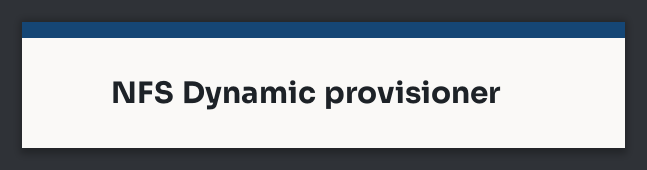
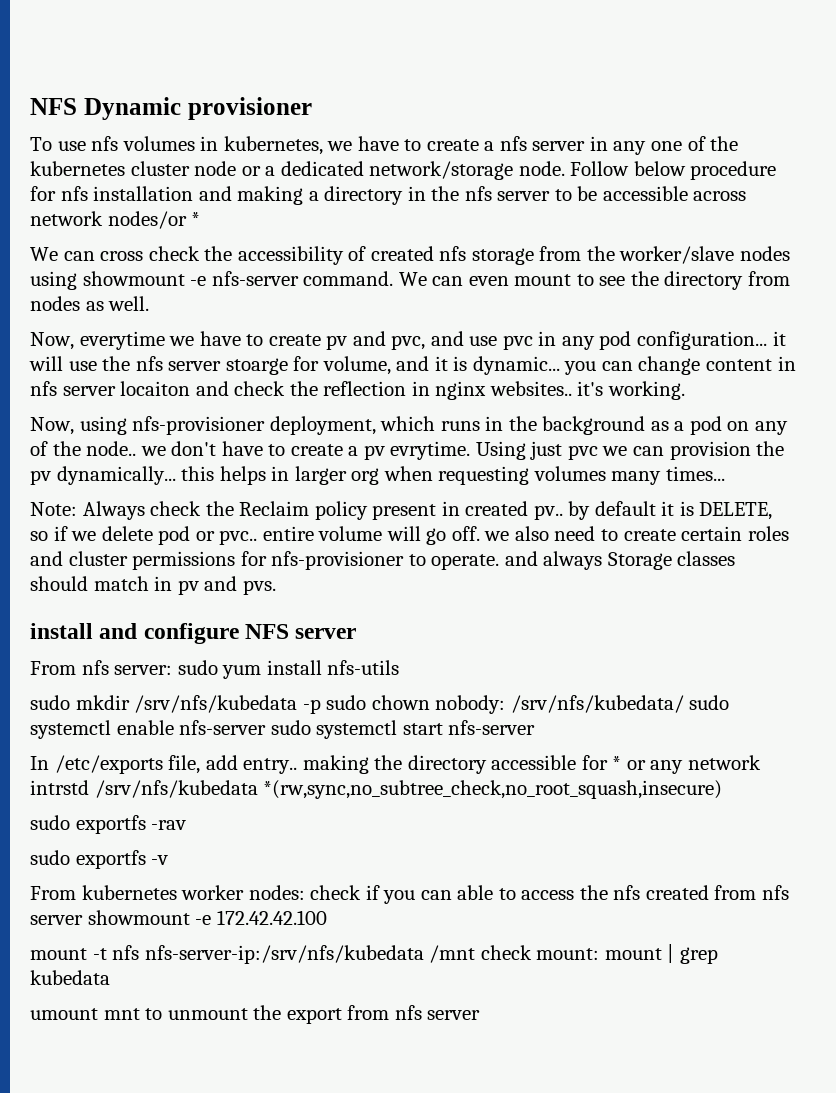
+ To use nfs volumes in kubernetes, we have to create a nfs server in any one of the kubernetes cluster node or a dedicated network/storage node. Follow below procedure for nfs installation and making a directory in the nfs server to be accessible across network nodes/or *
+ We can cross check the accessibility of created nfs storage from the worker/slave nodes using showmount -e nfs-server command. We can even mount to see the directory from nodes as well.
+ Now, everytime we have to create pv and pvc, and use pvc in any pod configuration... it will use the nfs server stoarge for volume, and it is dynamic... you can change content in nfs server locaiton and check the reflection in nginx websites.. it's working.
+ Now, using nfs-provisioner deployment, which runs in the background as a pod on any of the node.. we don't have to create a pv evrytime. Using just pvc we can provision the pv dynamically... this helps in larger org when requesting volumes many times...
+ Note: Always check the Reclaim policy present in created pv.. by default it is DELETE, so if we delete pod or pvc.. entire volume will go off. we also need to create certain roles and cluster permissions for nfs-provisioner to operate. and always Storage classes should match in pv and pvs.
+ install and configure NFS server
+ From nfs server: sudo yum install nfs-utils
+ sudo mkdir /srv/nfs/kubedata -p sudo chown nobody: /srv/nfs/kubedata/ sudo systemctl enable nfs-server sudo systemctl start nfs-server
+ In /etc/exports file, add entry.. making the directory accessible for * or any network intrstd /srv/nfs/kubedata *(rw,sync,no_subtree_check,no_root_squash,insecure)
+ sudo exportfs -rav
+ sudo exportfs -v
+ From kubernetes worker nodes: check if you can able to access the nfs created from nfs server showmount -e 172.42.42.100
+ mount -t nfs nfs-server-ip:/srv/nfs/kubedata /mnt check mount: mount | grep kubedata
+ umount mnt to unmount the export from nfs server

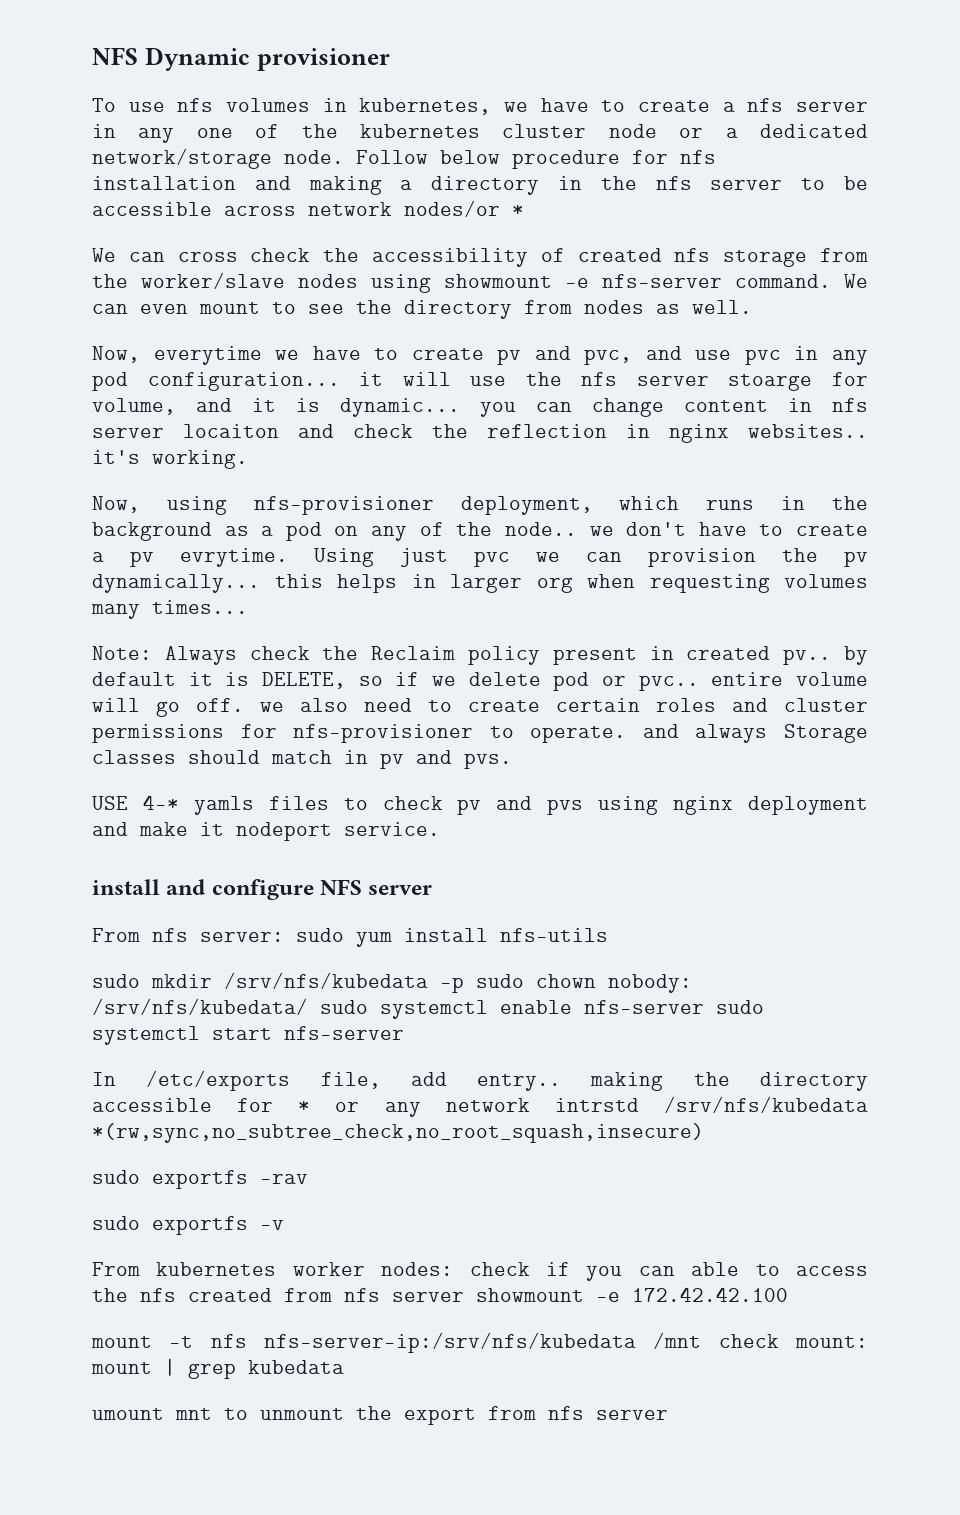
+ USE 4-* yamls files to check pv and pvs using nginx deployment and make it nodeport service.

